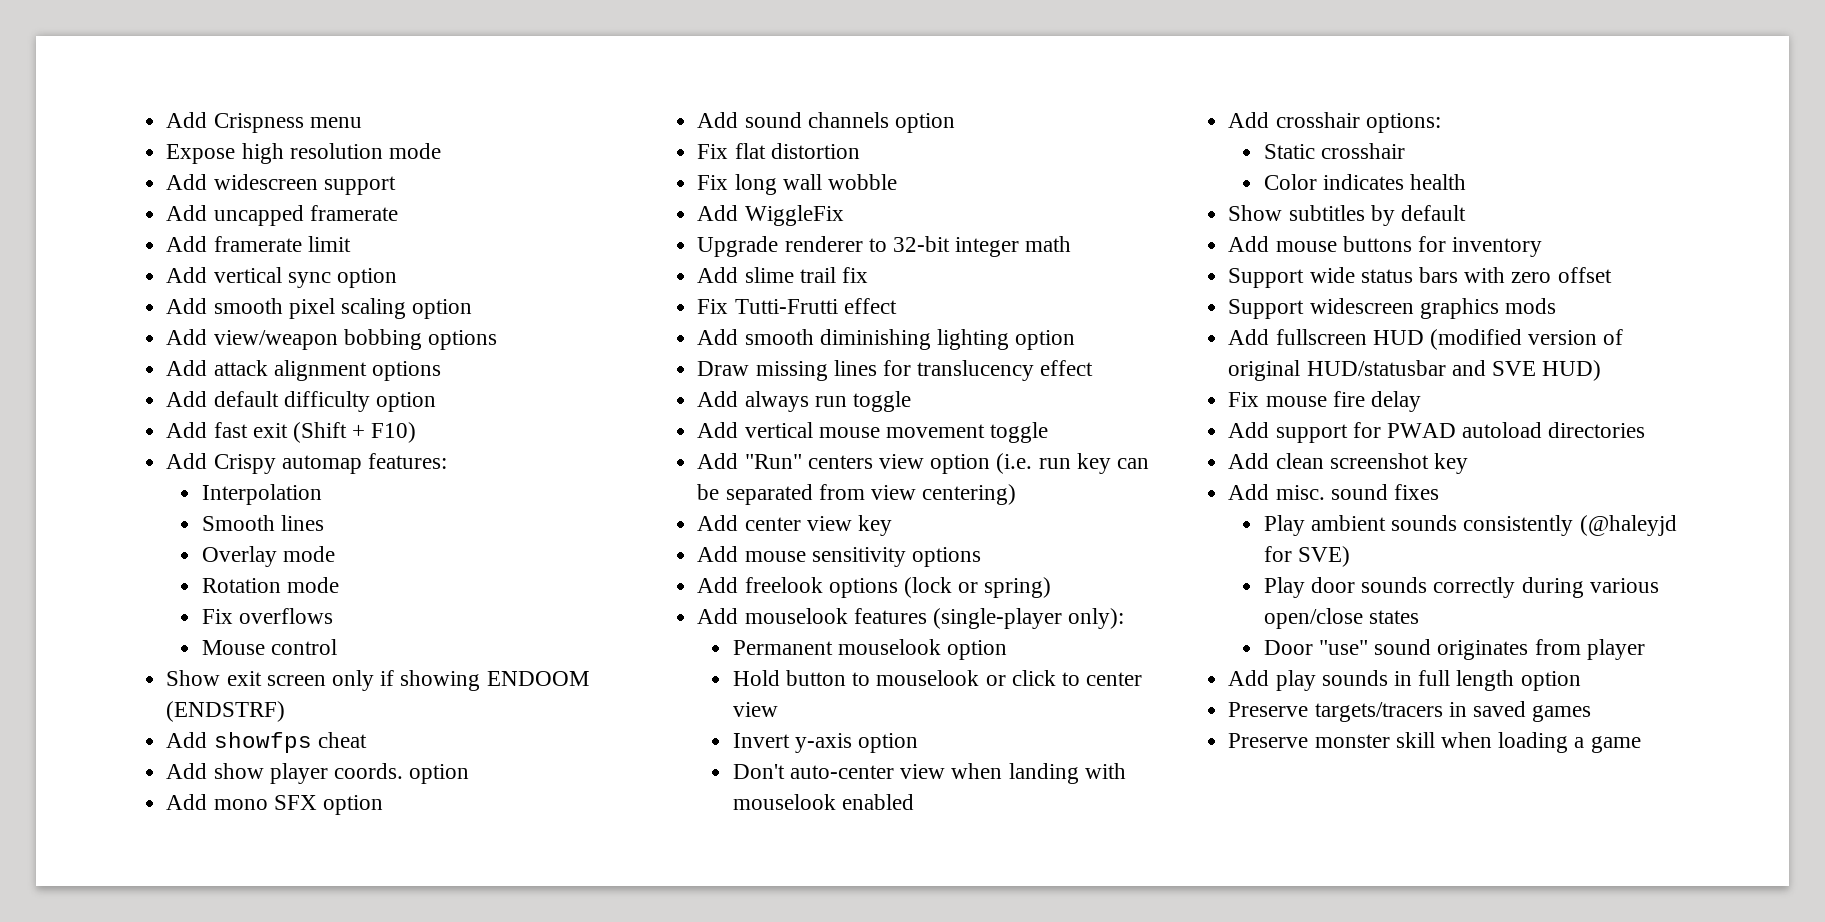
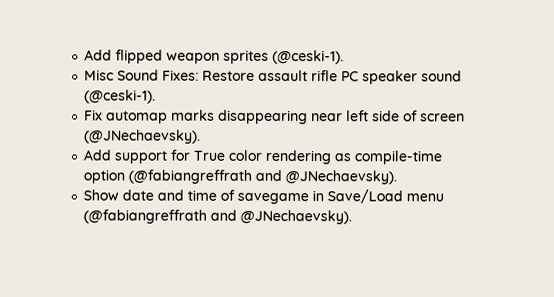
- Add Crispness menu
- Expose high resolution mode
- Add widescreen support
- Add uncapped framerate
- Add framerate limit
- Add vertical sync option
- Add smooth pixel scaling option
- Add view/weapon bobbing options
- Add attack alignment options
- Add default difficulty option
- Add fast exit (Shift + F10)
- Add Crispy automap features:
- Interpolation
- Smooth lines
- Overlay mode
- Rotation mode
- Fix overflows
- Mouse control
- Show exit screen only if showing ENDOOM (ENDSTRF)
- Add showfps cheat
- Add show player coords. option
- Add mono SFX option
- Add sound channels option
- Fix flat distortion
- Fix long wall wobble
- Add WiggleFix
- Upgrade renderer to 32-bit integer math
- Add slime trail fix
- Fix Tutti-Frutti effect
- Add smooth diminishing lighting option
- Draw missing lines for translucency effect
- Add always run toggle
- Add vertical mouse movement toggle
- Add "Run" centers view option (i.e. run key can be separated from view centering)
- Add center view key
- Add mouse sensitivity options
- Add freelook options (lock or spring)
- Add mouselook features (single-player only):
- Permanent mouselook option
- Hold button to mouselook or click to center view
- Invert y-axis option
- Don't auto-center view when landing with mouselook enabled
- Add crosshair options:
- Static crosshair
- Color indicates health
- Show subtitles by default
- Add mouse buttons for inventory
- Support wide status bars with zero offset
- Support widescreen graphics mods
- Add fullscreen HUD (modified version of original HUD/statusbar and SVE HUD)
- Fix mouse fire delay
- Add support for PWAD autoload directories
- Add clean screenshot key
- Add misc. sound fixes
- Play ambient sounds consistently (@haleyjd for SVE)
- Play door sounds correctly during various open/close states
- Door "use" sound originates from player
- Add play sounds in full length option
- Preserve targets/tracers in saved games
- Preserve monster skill when loading a game
+ Add flipped weapon sprites (@ceski-1).
+ Misc Sound Fixes: Restore assault rifle PC speaker sound (@ceski-1).
+ Fix automap marks disappearing near left side of screen (@JNechaevsky).
+ Add support for True color rendering as compile-time option (@fabiangreffrath and @JNechaevsky).
+ Show date and time of savegame in Save/Load menu (@fabiangreffrath and @JNechaevsky).

